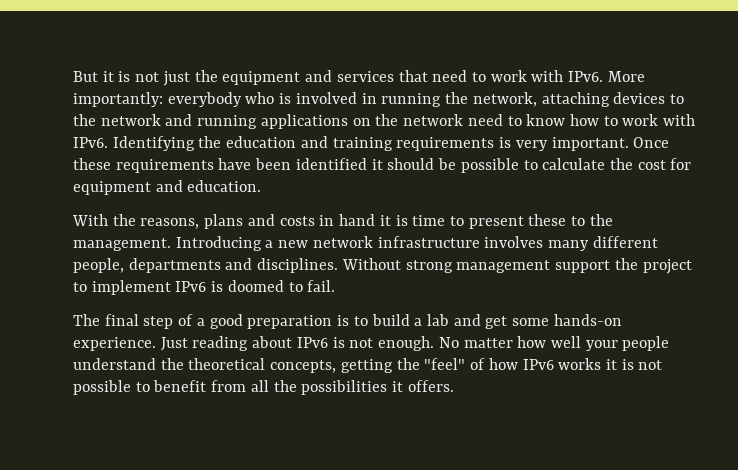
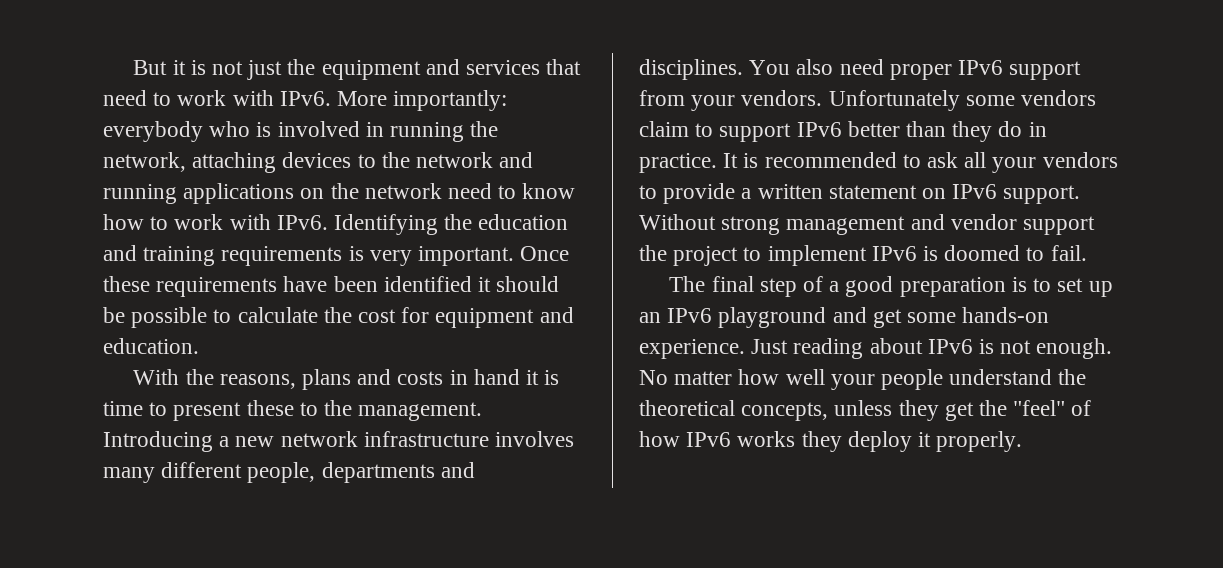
+ You also need proper IPv6 support from your vendors. Unfortunately some vendors claim to support IPv6 better than they do in practice. It is recommended to ask all your vendors to provide a written statement on IPv6 support.
- Without strong management support the project to implement IPv6 is doomed to fail.
+ Without strong management and vendor support the project to implement IPv6 is doomed to fail.
- The final step of a good preparation is to build a lab and get some hands-on experience.
+ The final step of a good preparation is to set up an IPv6 playground and get some hands-on experience.
- No matter how well your people understand the theoretical concepts, getting the "feel" of how IPv6 works it is not possible to benefit from all the possibilities it offers.
+ No matter how well your people understand the theoretical concepts, unless they get the "feel" of how IPv6 works they deploy it properly.

